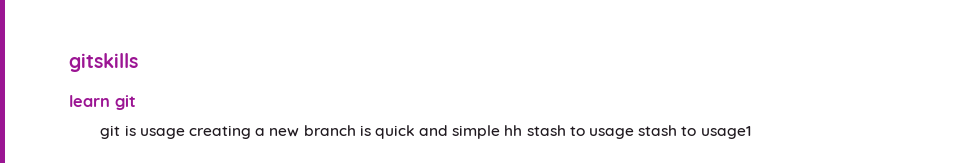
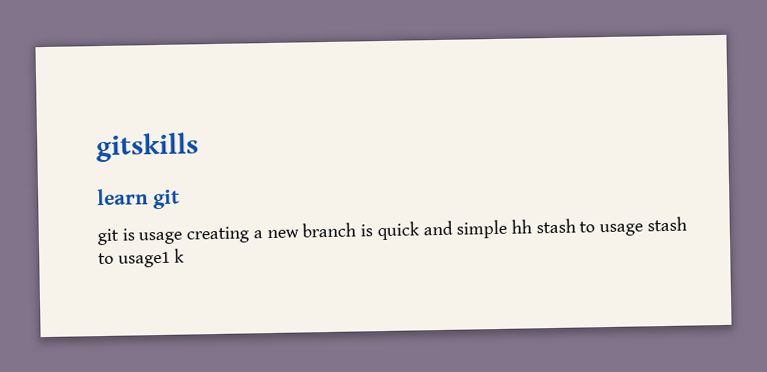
- git is usage creating a new branch is quick and simple hh stash to usage stash to usage1
+ git is usage creating a new branch is quick and simple hh stash to usage stash to usage1 k

